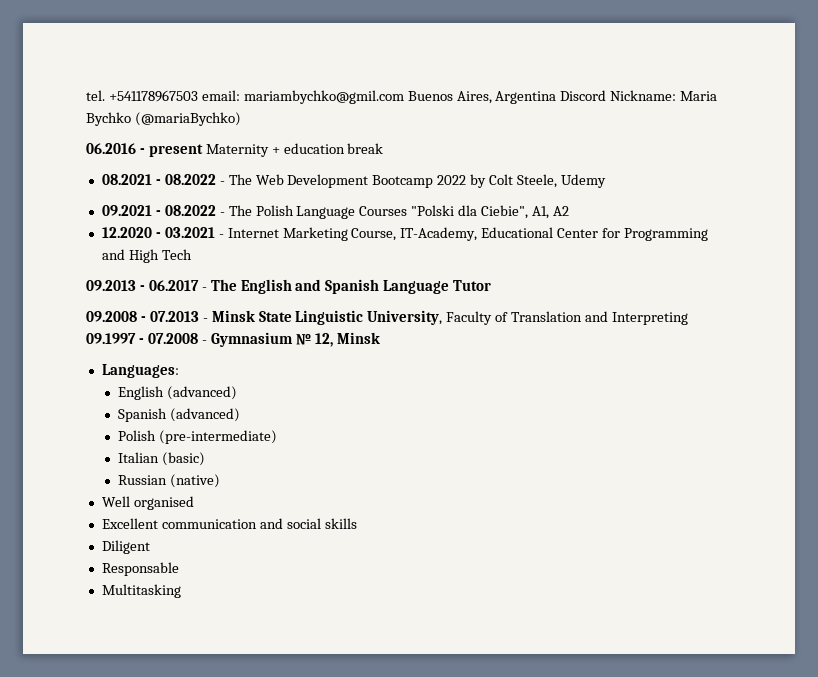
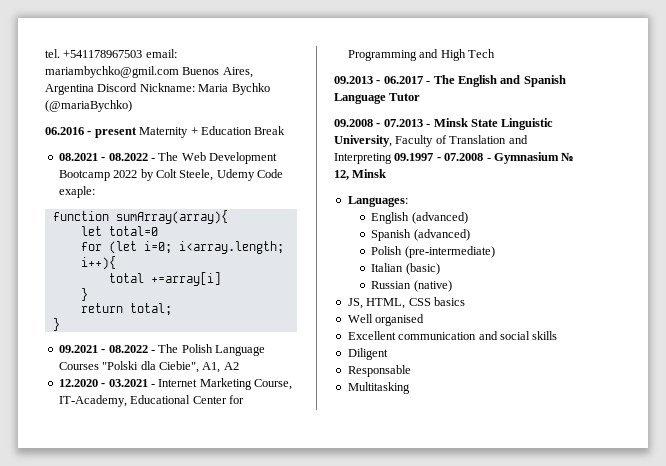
- 06.2016 - present Maternity + education break
+ 06.2016 - present Maternity + Education Break
- 08.2021 - 08.2022 - The Web Development Bootcamp 2022 by Colt Steele, Udemy
+ 08.2021 - 08.2022 - The Web Development Bootcamp 2022 by Colt Steele, Udemy Code exaple:
+ function sumArray(array){
+ let total=0
+ for (let i=0; i<array.length; i++){
+ total +=array[i]
+ }
+ return total;
+ }
+ JS, HTML, CSS basics

